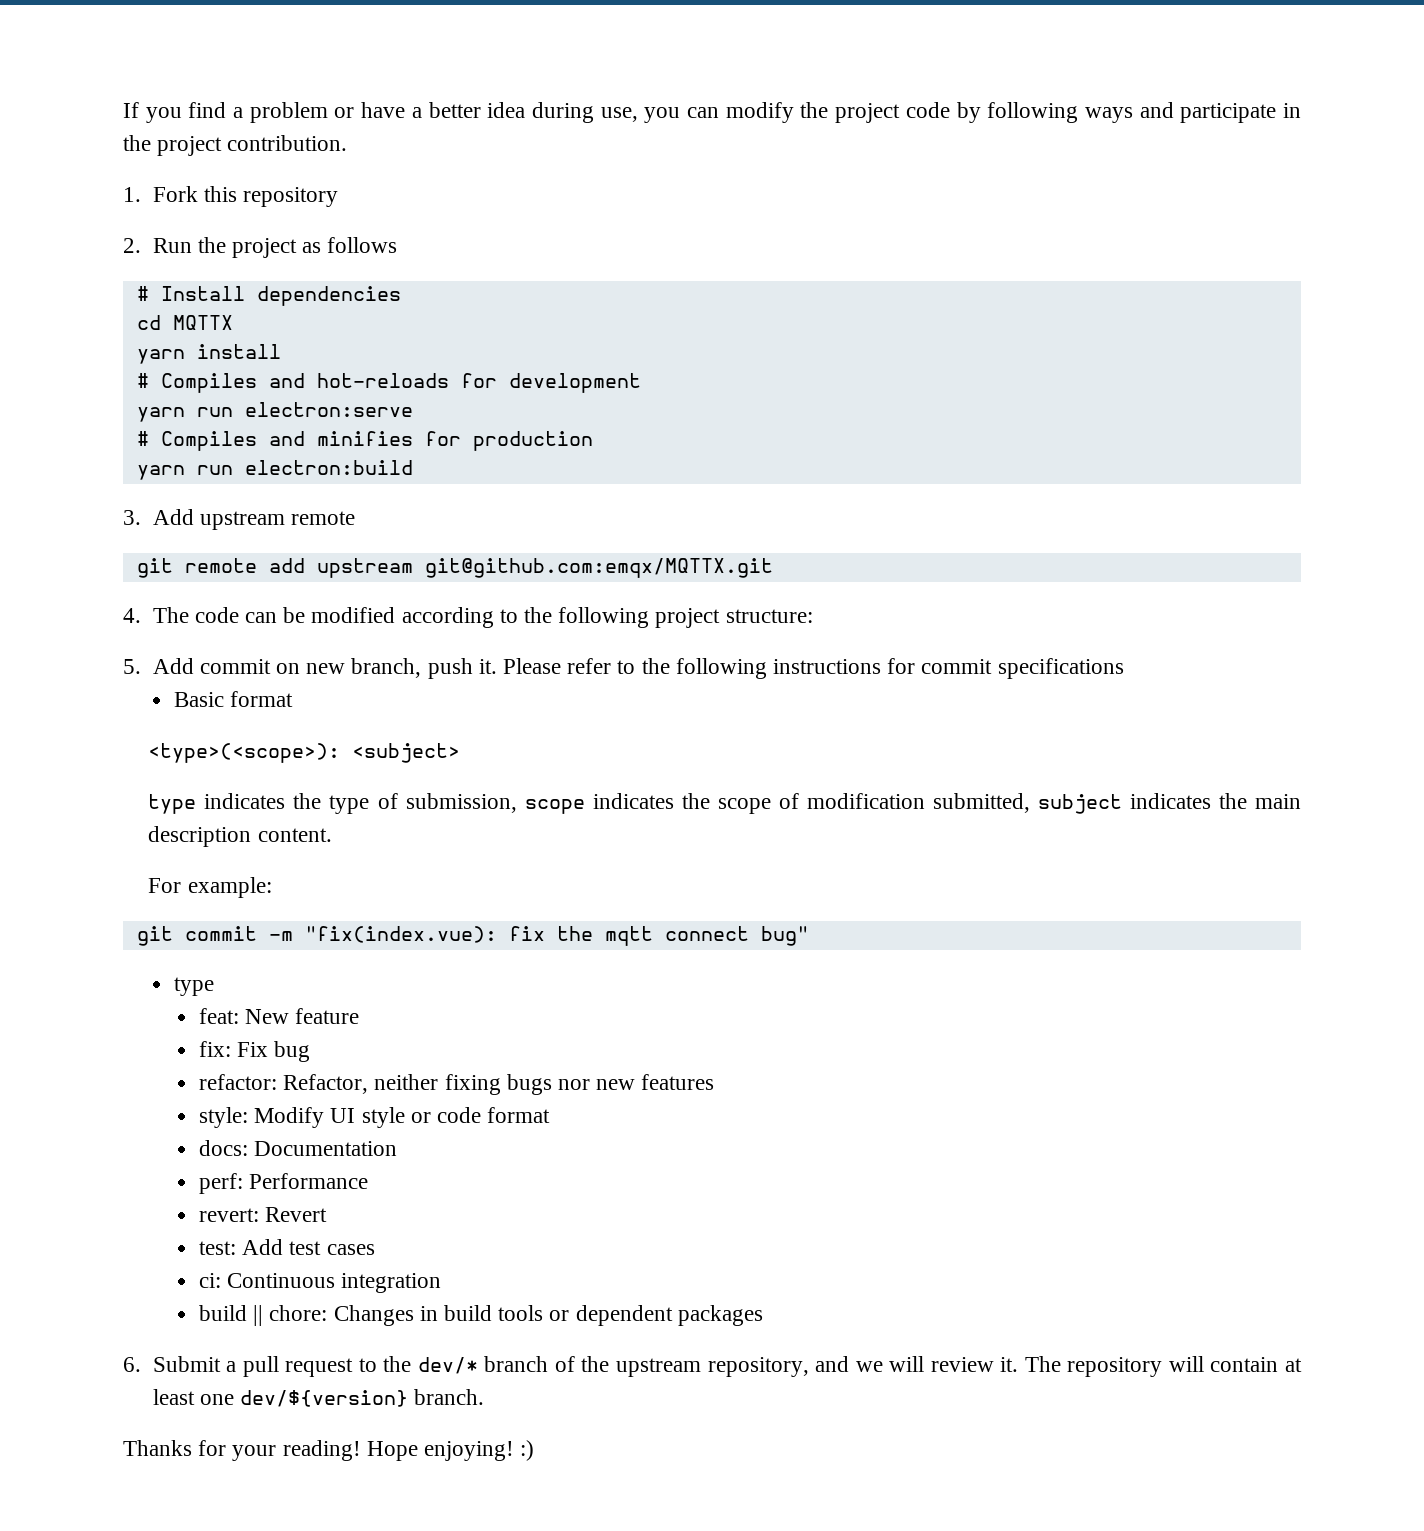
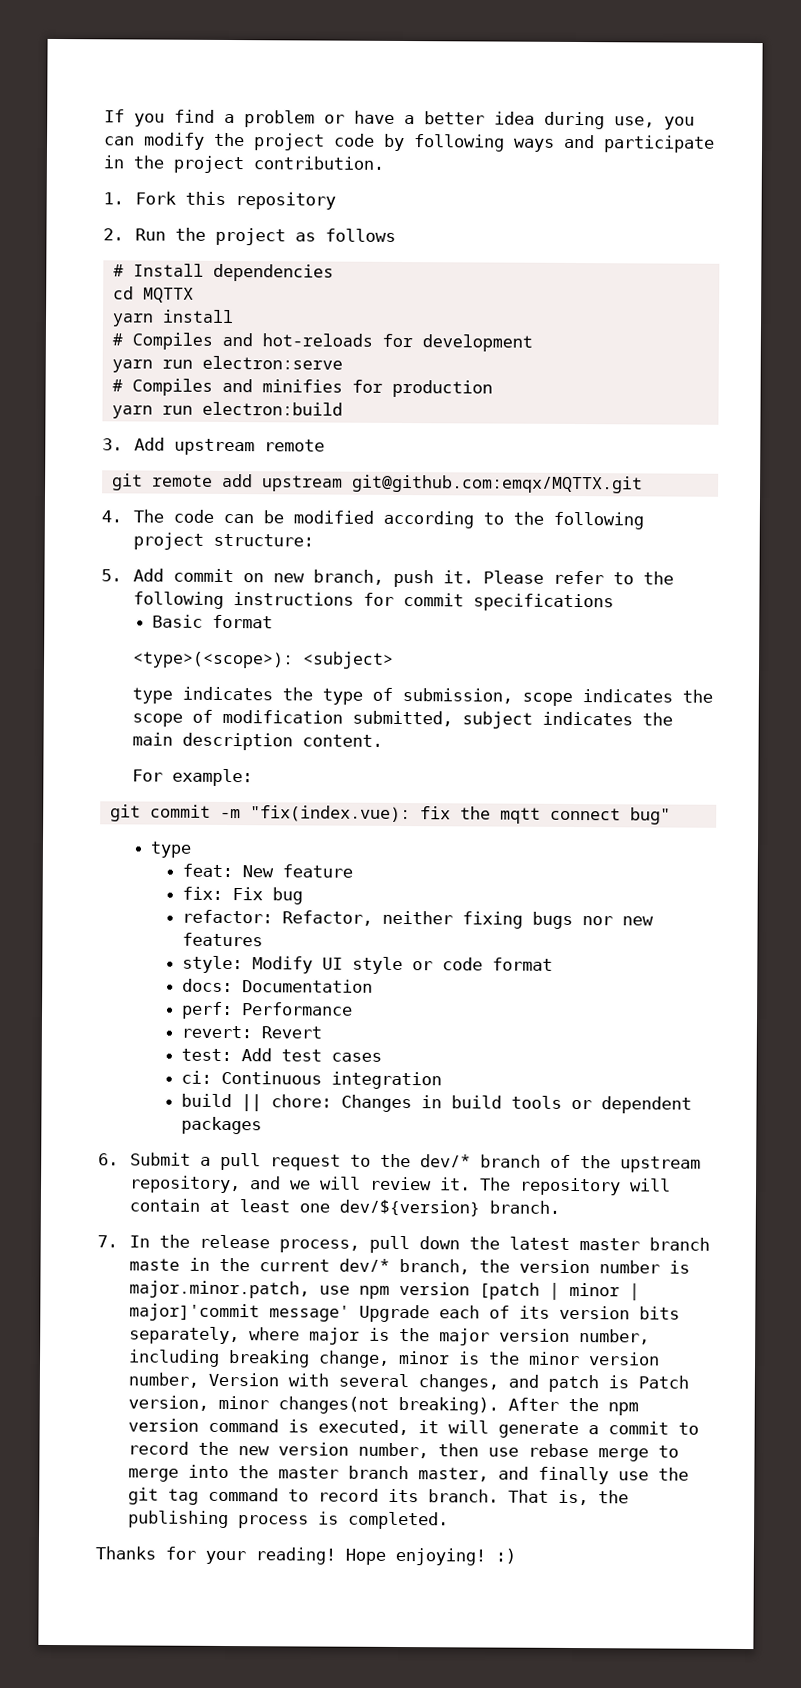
+ 7. In the release process, pull down the latest master branch maste in the current dev/* branch, the version number is major.minor.patch, use npm version [patch | minor | major]'commit message' Upgrade each of its version bits separately, where major is the major version number, including breaking change, minor is the minor version number, Version with several changes, and patch is Patch version, minor changes(not breaking). After the npm version command is executed, it will generate a commit to record the new version number, then use rebase merge to merge into the master branch master, and finally use the git tag command to record its branch. That is, the publishing process is completed.

